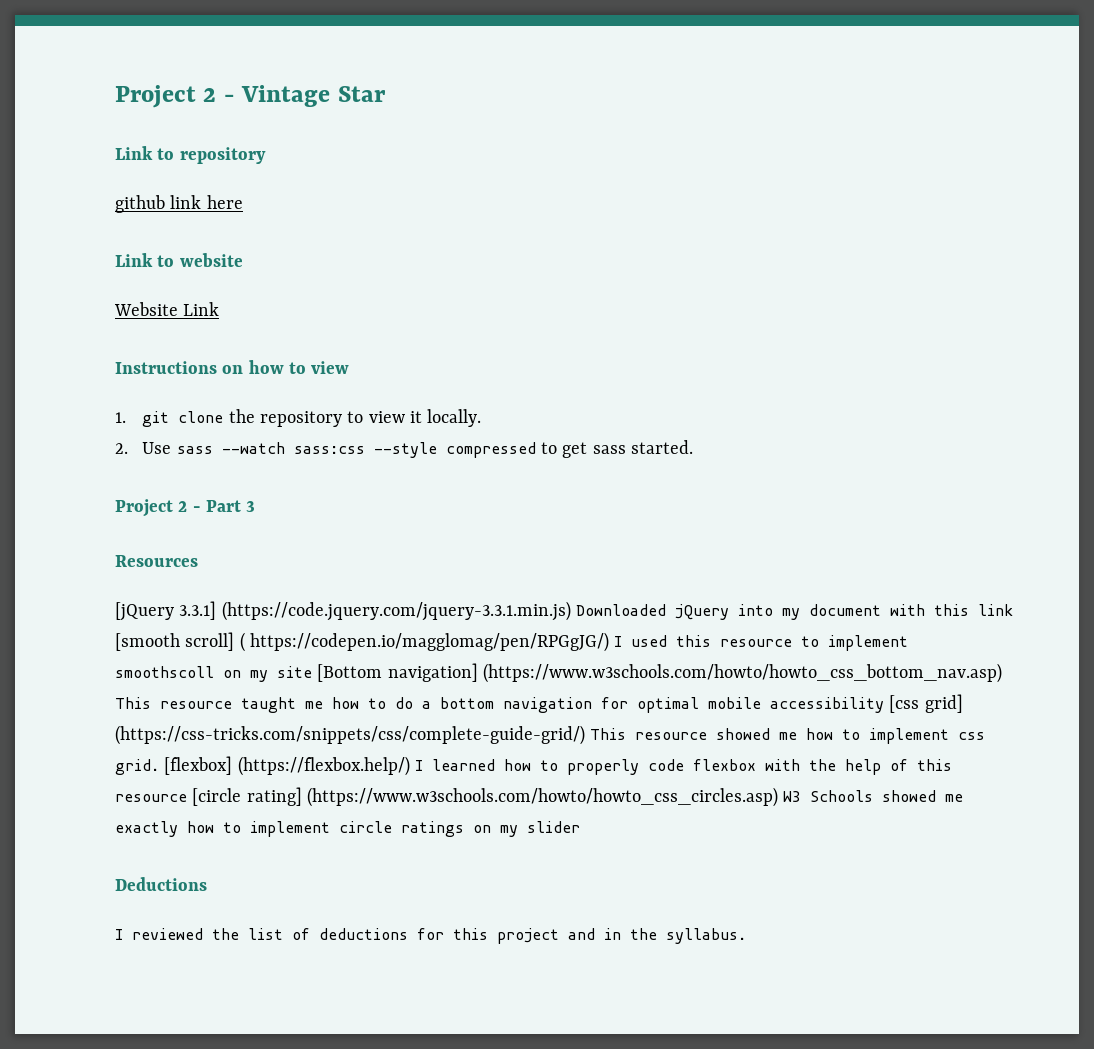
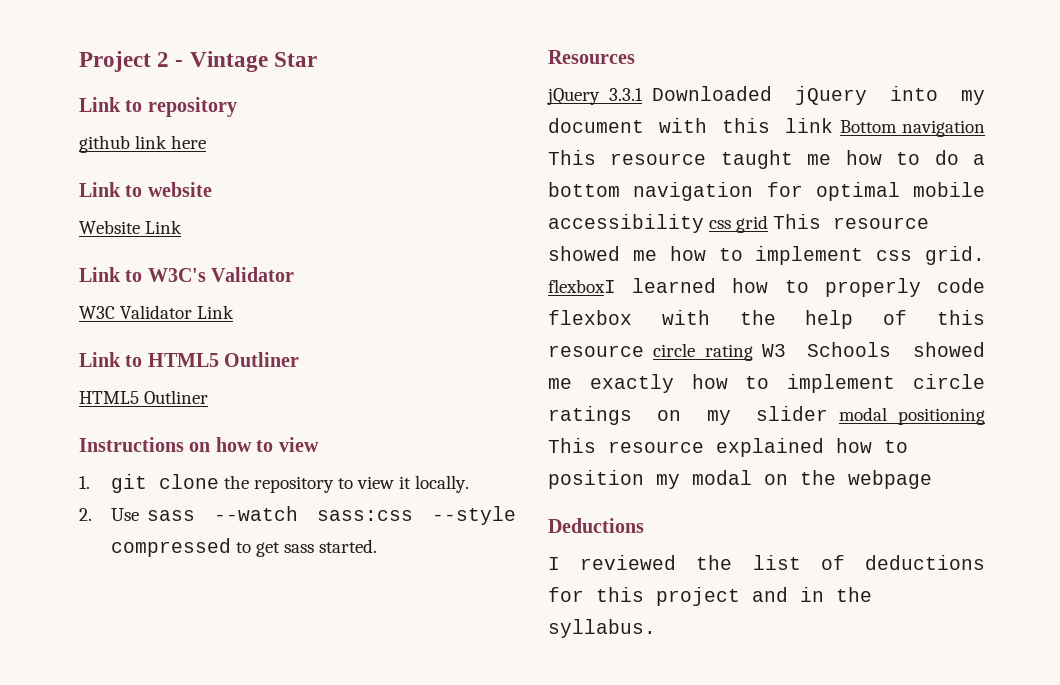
+ Link to W3C's Validator
+ W3C Validator Link
+ Link to HTML5 Outliner
+ HTML5 Outliner
- Project 2 - Part 3
  Resources
- [jQuery 3.3.1] (https://code.jquery.com/jquery-3.3.1.min.js) Downloaded jQuery into my document with this link [smooth scroll] ( https://codepen.io/magglomag/pen/RPGgJG/) I used this resource to implement smoothscoll on my site [Bottom navigation] (https://www.w3schools.com/howto/howto_css_bottom_nav.asp) This resource taught me how to do a bottom navigation for optimal mobile accessibility [css grid] (https://css-tricks.com/snippets/css/complete-guide-grid/) This resource showed me how to implement css grid. [flexbox] (https://flexbox.help/) I learned how to properly code flexbox with the help of this resource [circle rating] (https://www.w3schools.com/howto/howto_css_circles.asp) W3 Schools showed me exactly how to implement circle ratings on my slider
+ jQuery 3.3.1 Downloaded jQuery into my document with this link Bottom navigation This resource taught me how to do a bottom navigation for optimal mobile accessibility css grid This resource showed me how to implement css grid. flexboxI learned how to properly code flexbox with the help of this resource circle rating W3 Schools showed me exactly how to implement circle ratings on my slider modal positioning This resource explained how to position my modal on the webpage

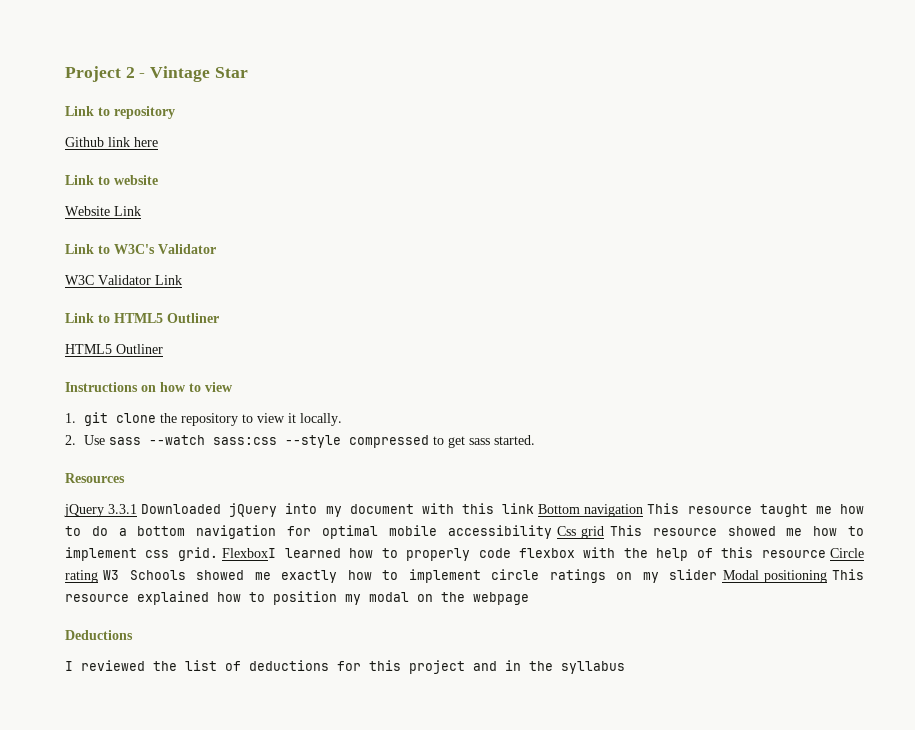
- github link here
+ Github link here
- jQuery 3.3.1 Downloaded jQuery into my document with this link Bottom navigation This resource taught me how to do a bottom navigation for optimal mobile accessibility css grid This resource showed me how to implement css grid. flexboxI learned how to properly code flexbox with the help of this resource circle rating W3 Schools showed me exactly how to implement circle ratings on my slider modal positioning This resource explained how to position my modal on the webpage
+ jQuery 3.3.1 Downloaded jQuery into my document with this link Bottom navigation This resource taught me how to do a bottom navigation for optimal mobile accessibility Css grid This resource showed me how to implement css grid. FlexboxI learned how to properly code flexbox with the help of this resource Circle rating W3 Schools showed me exactly how to implement circle ratings on my slider Modal positioning This resource explained how to position my modal on the webpage
- I reviewed the list of deductions for this project and in the syllabus.
+ I reviewed the list of deductions for this project and in the syllabus

